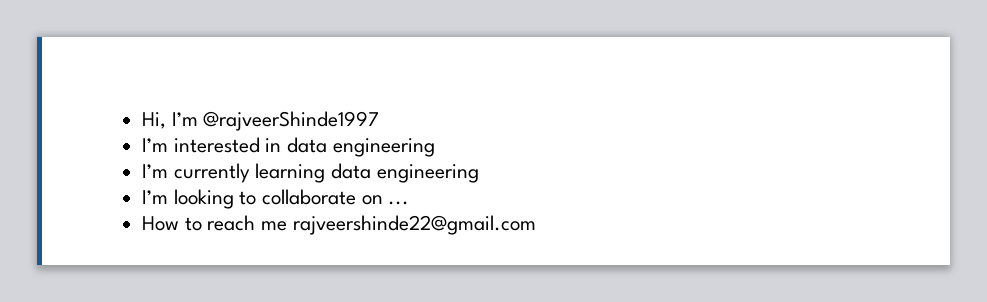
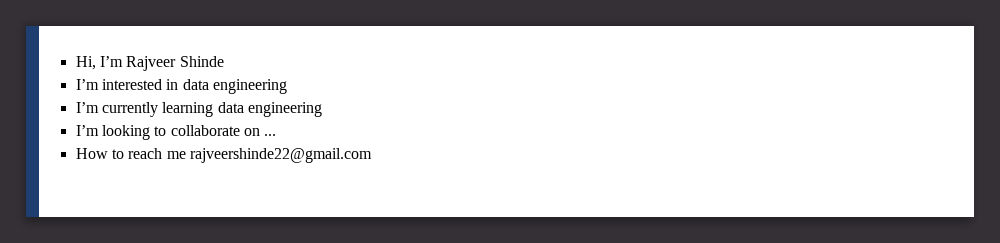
- Hi, I’m @rajveerShinde1997
+ Hi, I’m Rajveer Shinde

